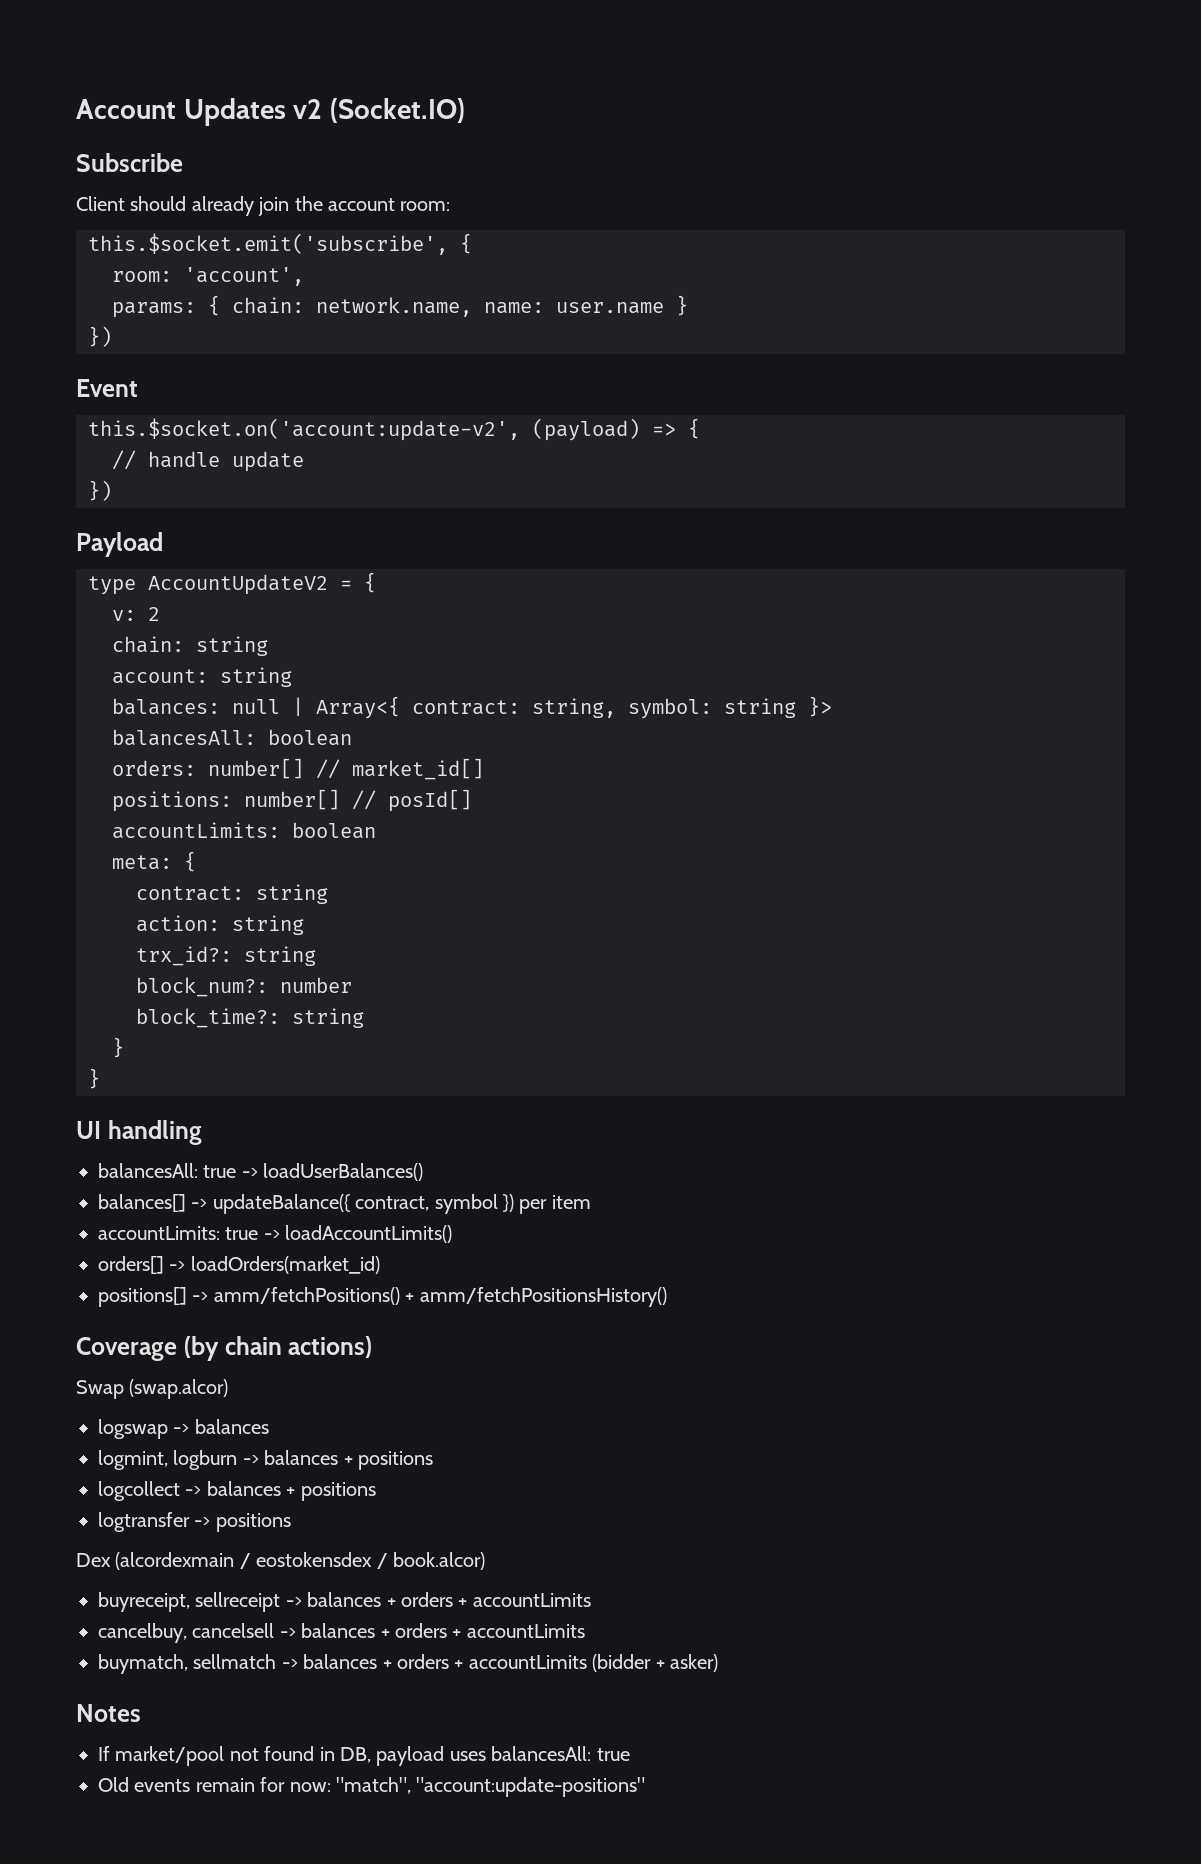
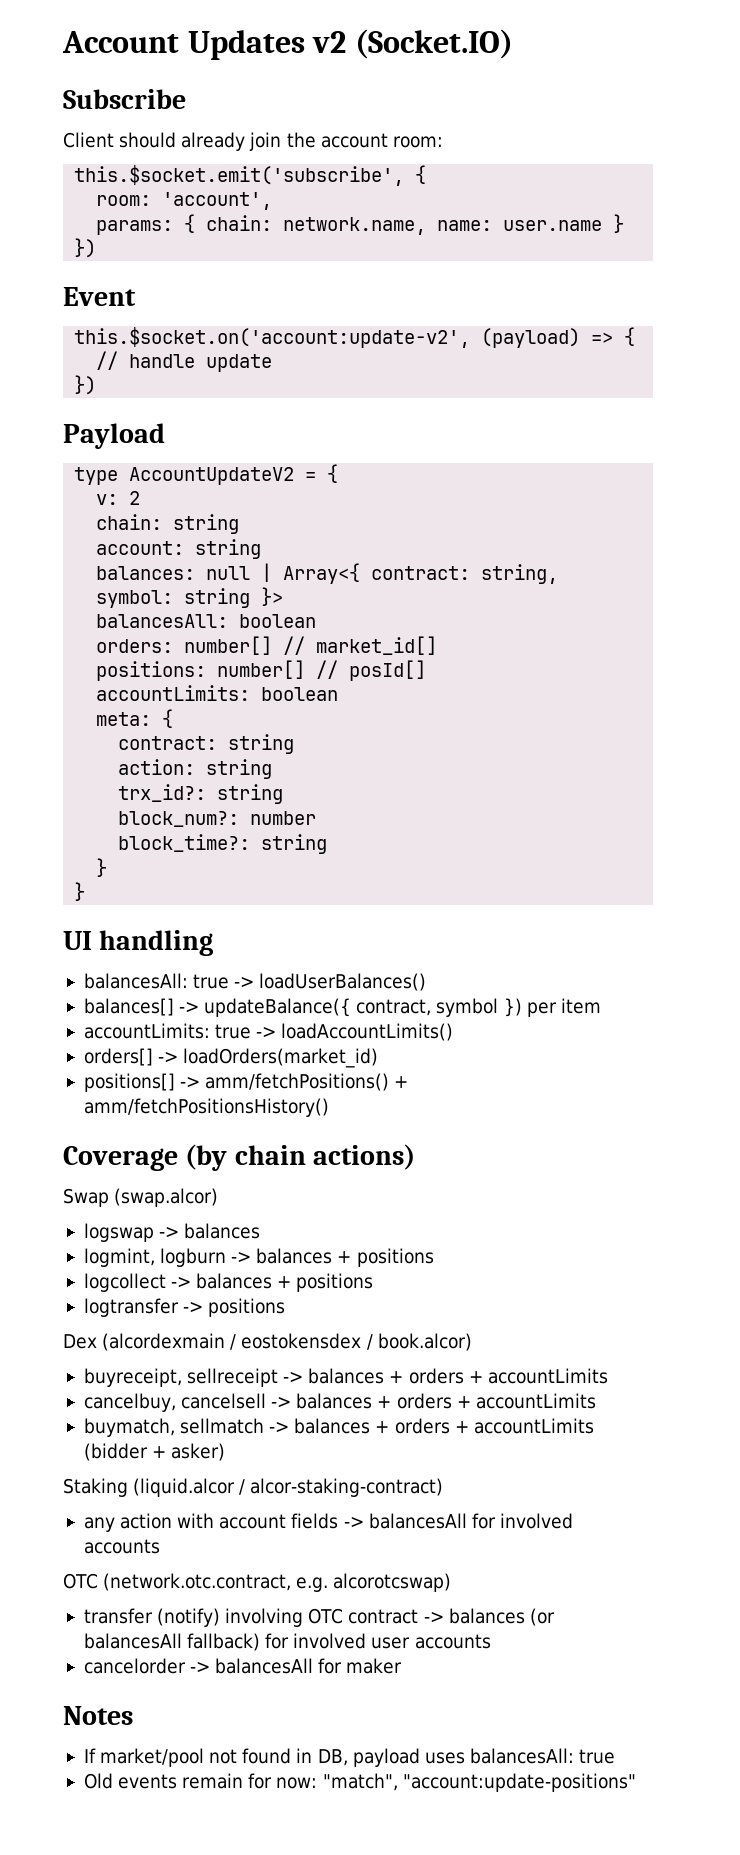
+ Staking (liquid.alcor / alcor-staking-contract)
+ any action with account fields -> balancesAll for involved accounts
+ OTC (network.otc.contract, e.g. alcorotcswap)
+ transfer (notify) involving OTC contract -> balances (or balancesAll fallback) for involved user accounts
+ cancelorder -> balancesAll for maker

